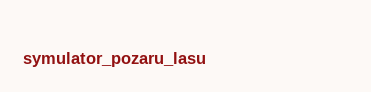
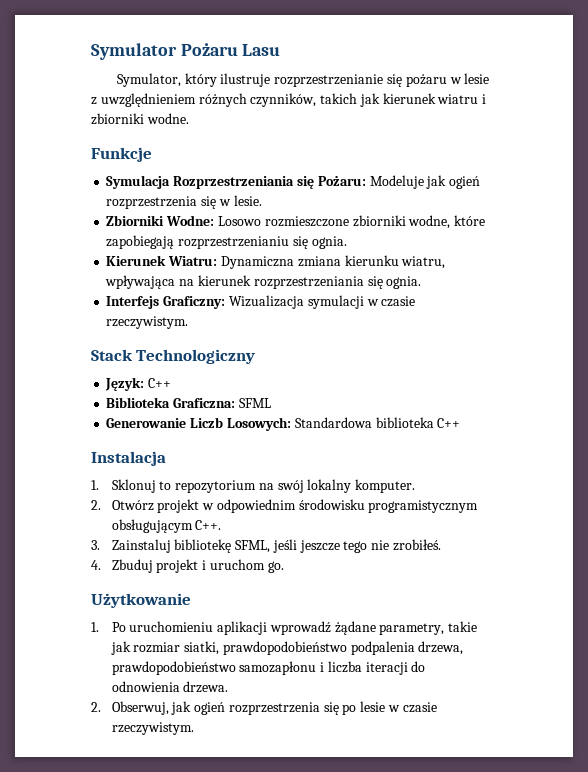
- symulator_pozaru_lasu
+ Symulator Pożaru Lasu
+ Symulator, który ilustruje rozprzestrzenianie się pożaru w lesie z uwzględnieniem różnych czynników, takich jak kierunek wiatru i zbiorniki wodne.
+ Funkcje
+ Symulacja Rozprzestrzeniania się Pożaru: Modeluje jak ogień rozprzestrzenia się w lesie.
+ Zbiorniki Wodne: Losowo rozmieszczone zbiorniki wodne, które zapobiegają rozprzestrzenianiu się ognia.
+ Kierunek Wiatru: Dynamiczna zmiana kierunku wiatru, wpływająca na kierunek rozprzestrzeniania się ognia.
+ Interfejs Graficzny: Wizualizacja symulacji w czasie rzeczywistym.
+ Stack Technologiczny
+ Język: C++
+ Biblioteka Graficzna: SFML
+ Generowanie Liczb Losowych: Standardowa biblioteka C++
+ Instalacja
+ 1. Sklonuj to repozytorium na swój lokalny komputer.
+ 2. Otwórz projekt w odpowiednim środowisku programistycznym obsługującym C++.
+ 3. Zainstaluj bibliotekę SFML, jeśli jeszcze tego nie zrobiłeś.
+ 4. Zbuduj projekt i uruchom go.
+ Użytkowanie
+ 1. Po uruchomieniu aplikacji wprowadź żądane parametry, takie jak rozmiar siatki, prawdopodobieństwo podpalenia drzewa, prawdopodobieństwo samozapłonu i liczba iteracji do odnowienia drzewa.
+ 2. Obserwuj, jak ogień rozprzestrzenia się po lesie w czasie rzeczywistym.

